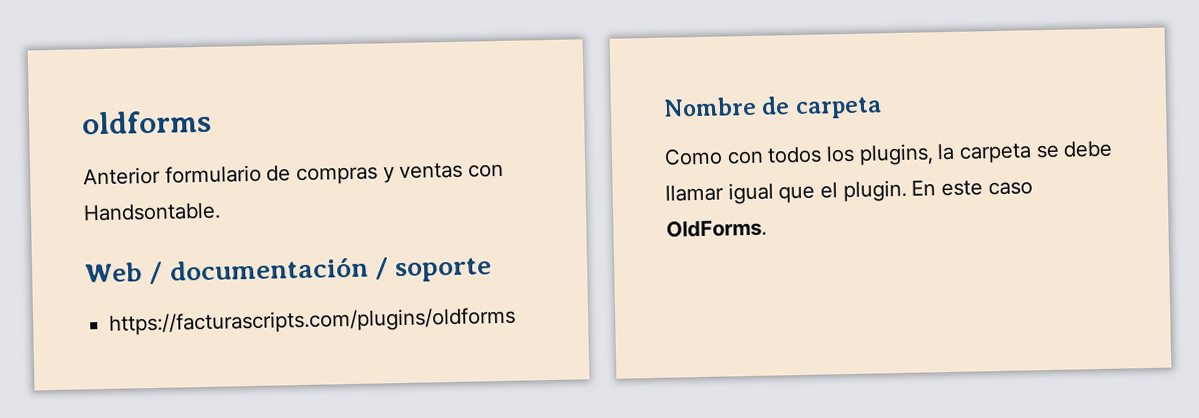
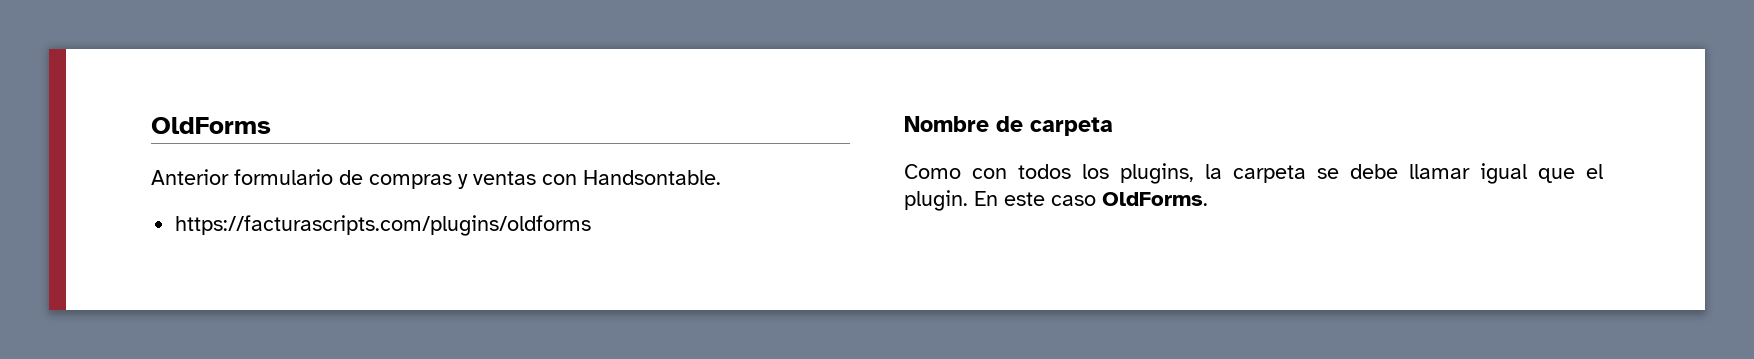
- oldforms
+ OldForms
- Web / documentación / soporte

